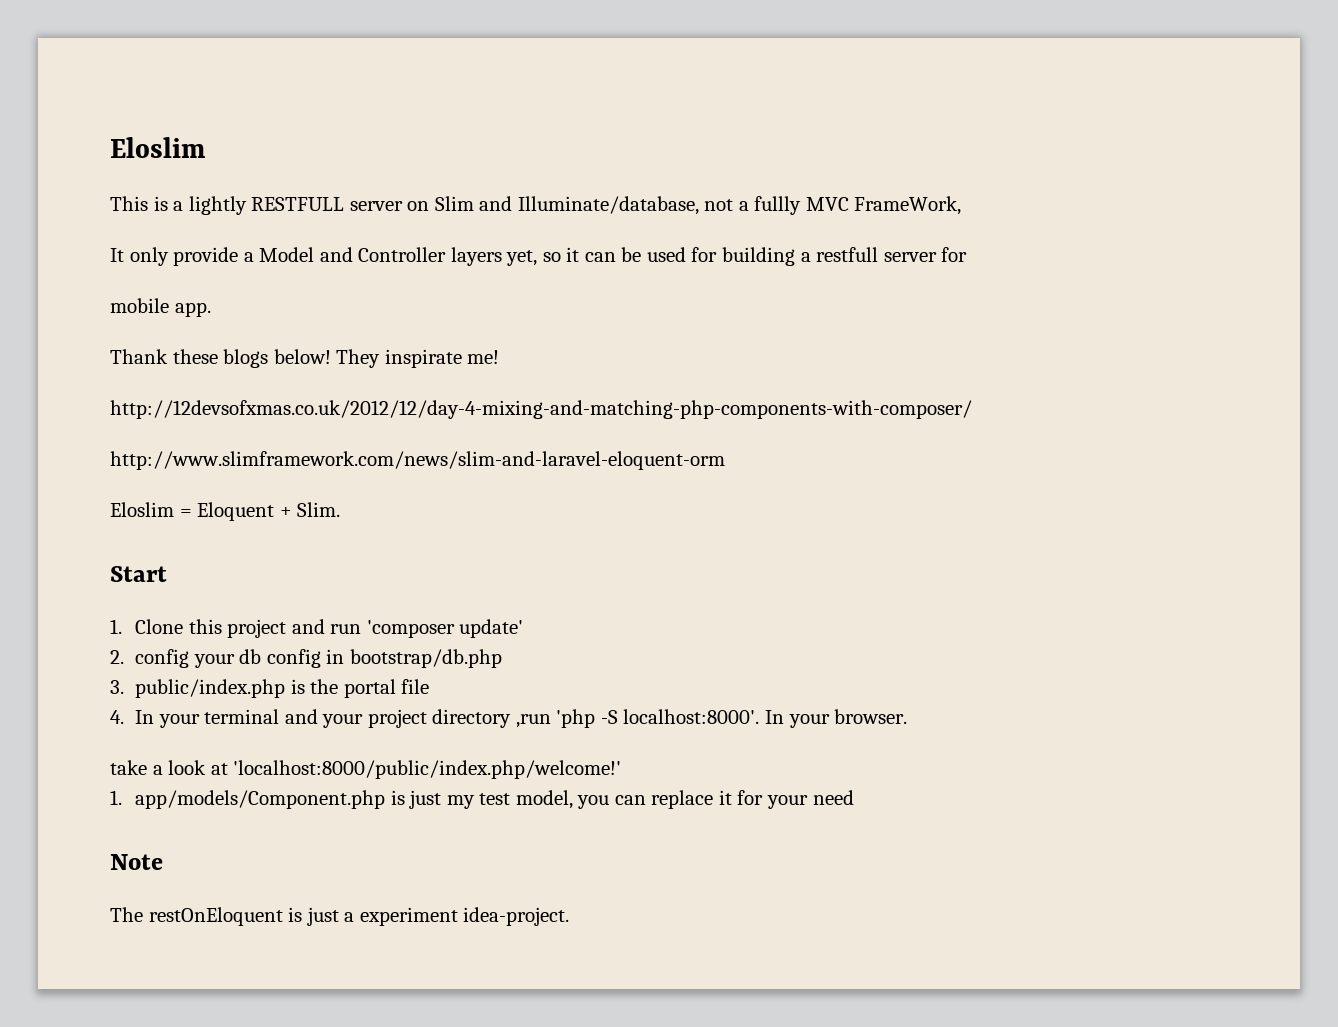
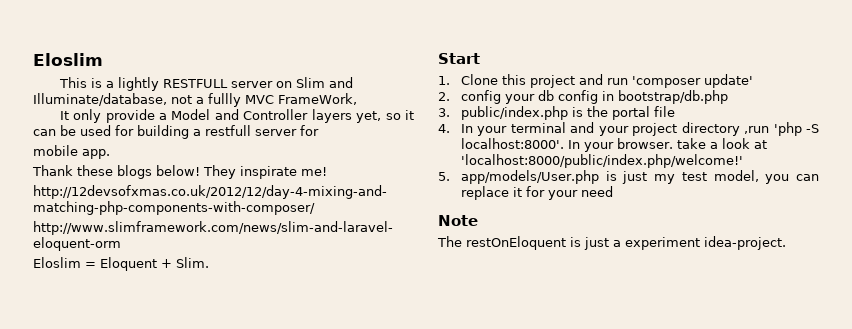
- In your browser.
- take a look at 'localhost:8000/public/index.php/welcome!'
+ In your browser. take a look at 'localhost:8000/public/index.php/welcome!'
- 1. app/models/Component.php is just my test model, you can replace it for your need
+ 5. app/models/User.php is just my test model, you can replace it for your need

